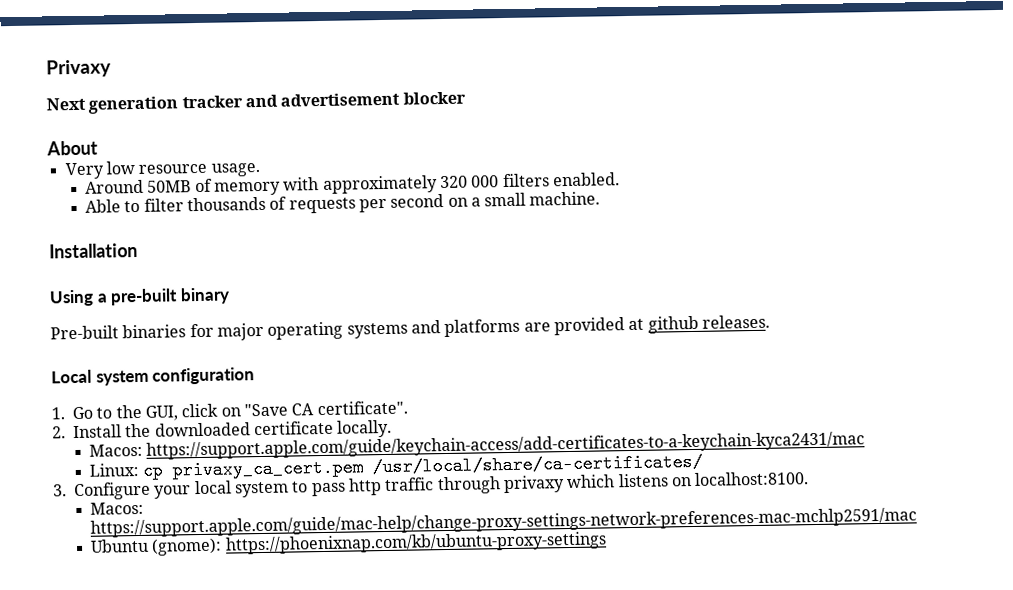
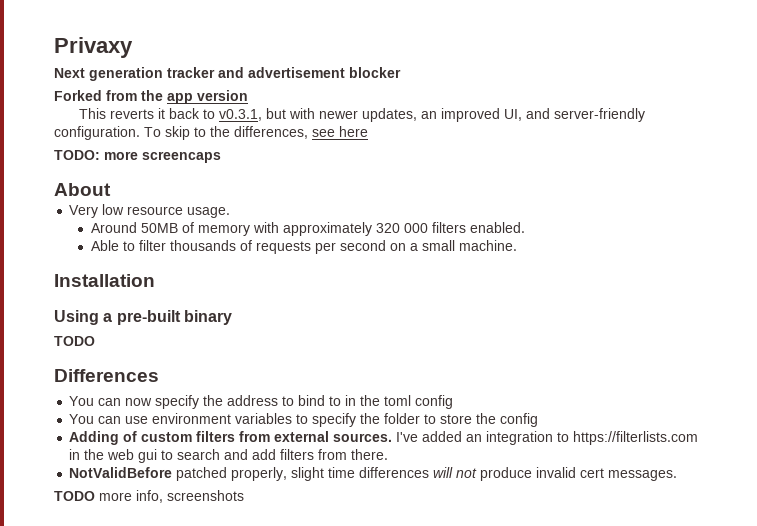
+ Forked from the app version
+ This reverts it back to v0.3.1, but with newer updates, an improved UI, and server-friendly configuration. To skip to the differences, see here
+ TODO: more screencaps
  Using a pre-built binary
- Pre-built binaries for major operating systems and platforms are provided at github releases.
- Local system configuration
- 1. Go to the GUI, click on "Save CA certificate".
- 2. Install the downloaded certificate locally.
- Macos: https://support.apple.com/guide/keychain-access/add-certificates-to-a-keychain-kyca2431/mac
- Linux: cp privaxy_ca_cert.pem /usr/local/share/ca-certificates/
- 3. Configure your local system to pass http traffic through privaxy which listens on localhost:8100.
- Macos: https://support.apple.com/guide/mac-help/change-proxy-settings-network-preferences-mac-mchlp2591/mac
- Ubuntu (gnome): https://phoenixnap.com/kb/ubuntu-proxy-settings
+ TODO
+ Differences
+ You can now specify the address to bind to in the toml config
+ You can use environment variables to specify the folder to store the config
+ Adding of custom filters from external sources. I've added an integration to https://filterlists.com in the web gui to search and add filters from there.
+ NotValidBefore patched properly, slight time differences will not produce invalid cert messages.
+ TODO more info, screenshots

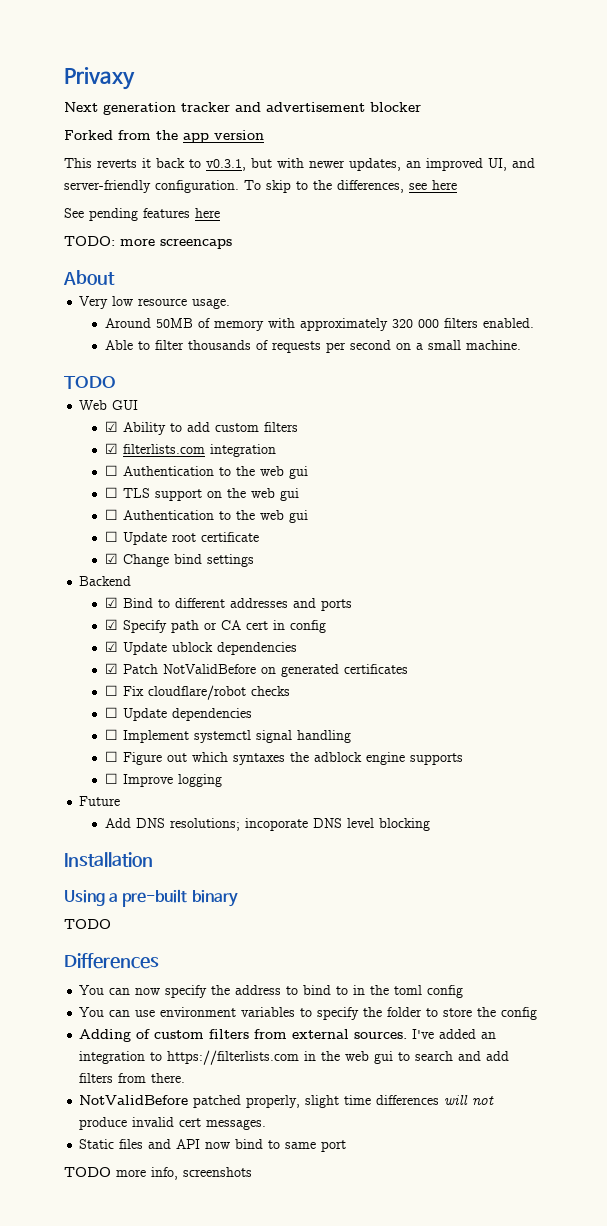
+ See pending features here
  Able to filter thousands of requests per second on a small machine.
+ TODO
+ Web GUI
+ ☑ Ability to add custom filters
+ ☑ filterlists.com integration
+ ☐ Authentication to the web gui
+ ☐ TLS support on the web gui
+ ☐ Authentication to the web gui
+ ☐ Update root certificate
+ ☑ Change bind settings
+ Backend
+ ☑ Bind to different addresses and ports
+ ☑ Specify path or CA cert in config
+ ☑ Update ublock dependencies
+ ☑ Patch NotValidBefore on generated certificates
+ ☐ Fix cloudflare/robot checks
+ ☐ Update dependencies
+ ☐ Implement systemctl signal handling
+ ☐ Figure out which syntaxes the adblock engine supports
+ ☐ Improve logging
+ Future
+ Add DNS resolutions; incoporate DNS level blocking
+ Static files and API now bind to same port

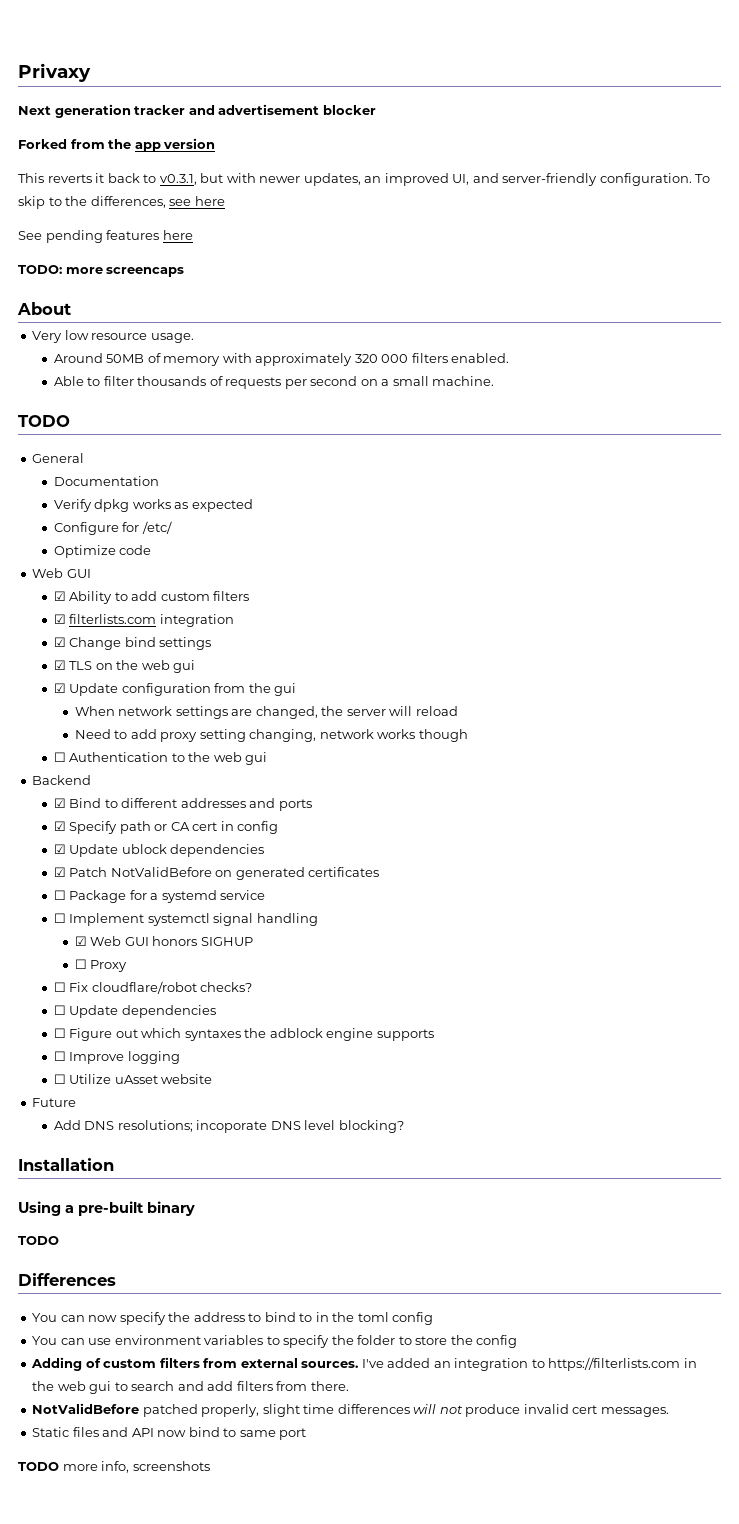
+ General
+ Documentation
+ Verify dpkg works as expected
+ Configure for /etc/
+ Optimize code
  ☑ filterlists.com integration
+ ☑ Change bind settings
+ ☑ TLS on the web gui
+ ☑ Update configuration from the gui
+ When network settings are changed, the server will reload
+ Need to add proxy setting changing, network works though
  ☐ Authentication to the web gui
- ☐ TLS support on the web gui
- ☐ Authentication to the web gui
- ☐ Update root certificate
- ☑ Change bind settings
- ☐ Fix cloudflare/robot checks
- ☐ Update dependencies
+ ☐ Package for a systemd service
+ ☑ Web GUI honors SIGHUP
+ ☐ Proxy
+ ☐ Fix cloudflare/robot checks?
+ ☐ Update dependencies
+ ☐ Utilize uAsset website
- Add DNS resolutions; incoporate DNS level blocking
+ Add DNS resolutions; incoporate DNS level blocking?

